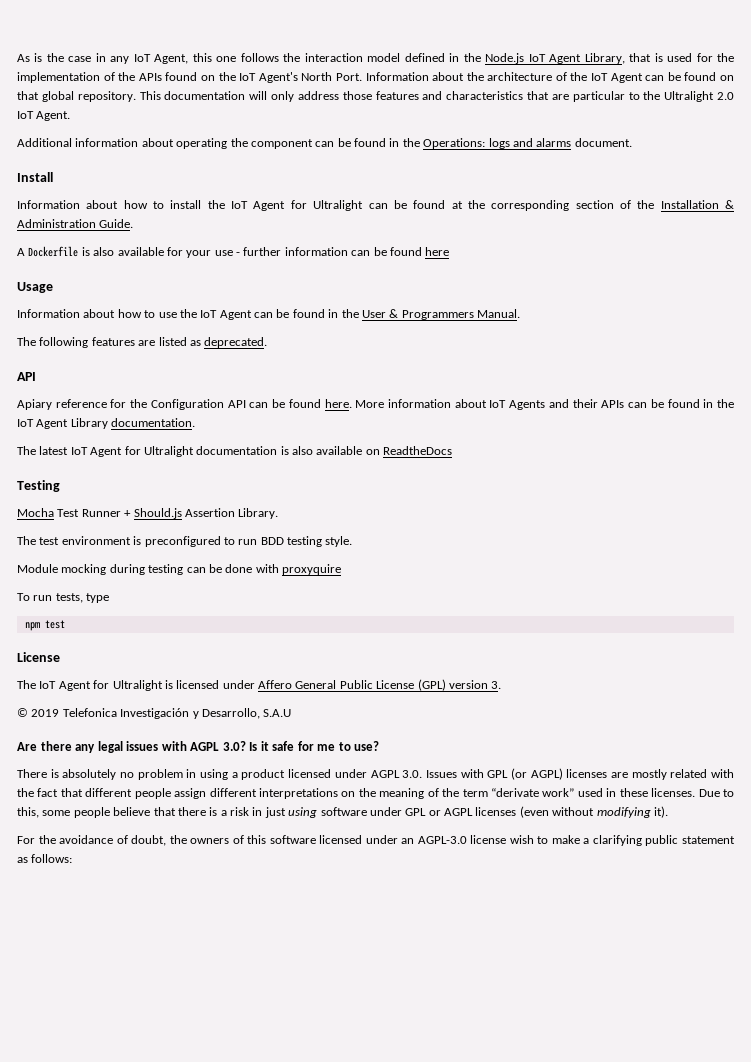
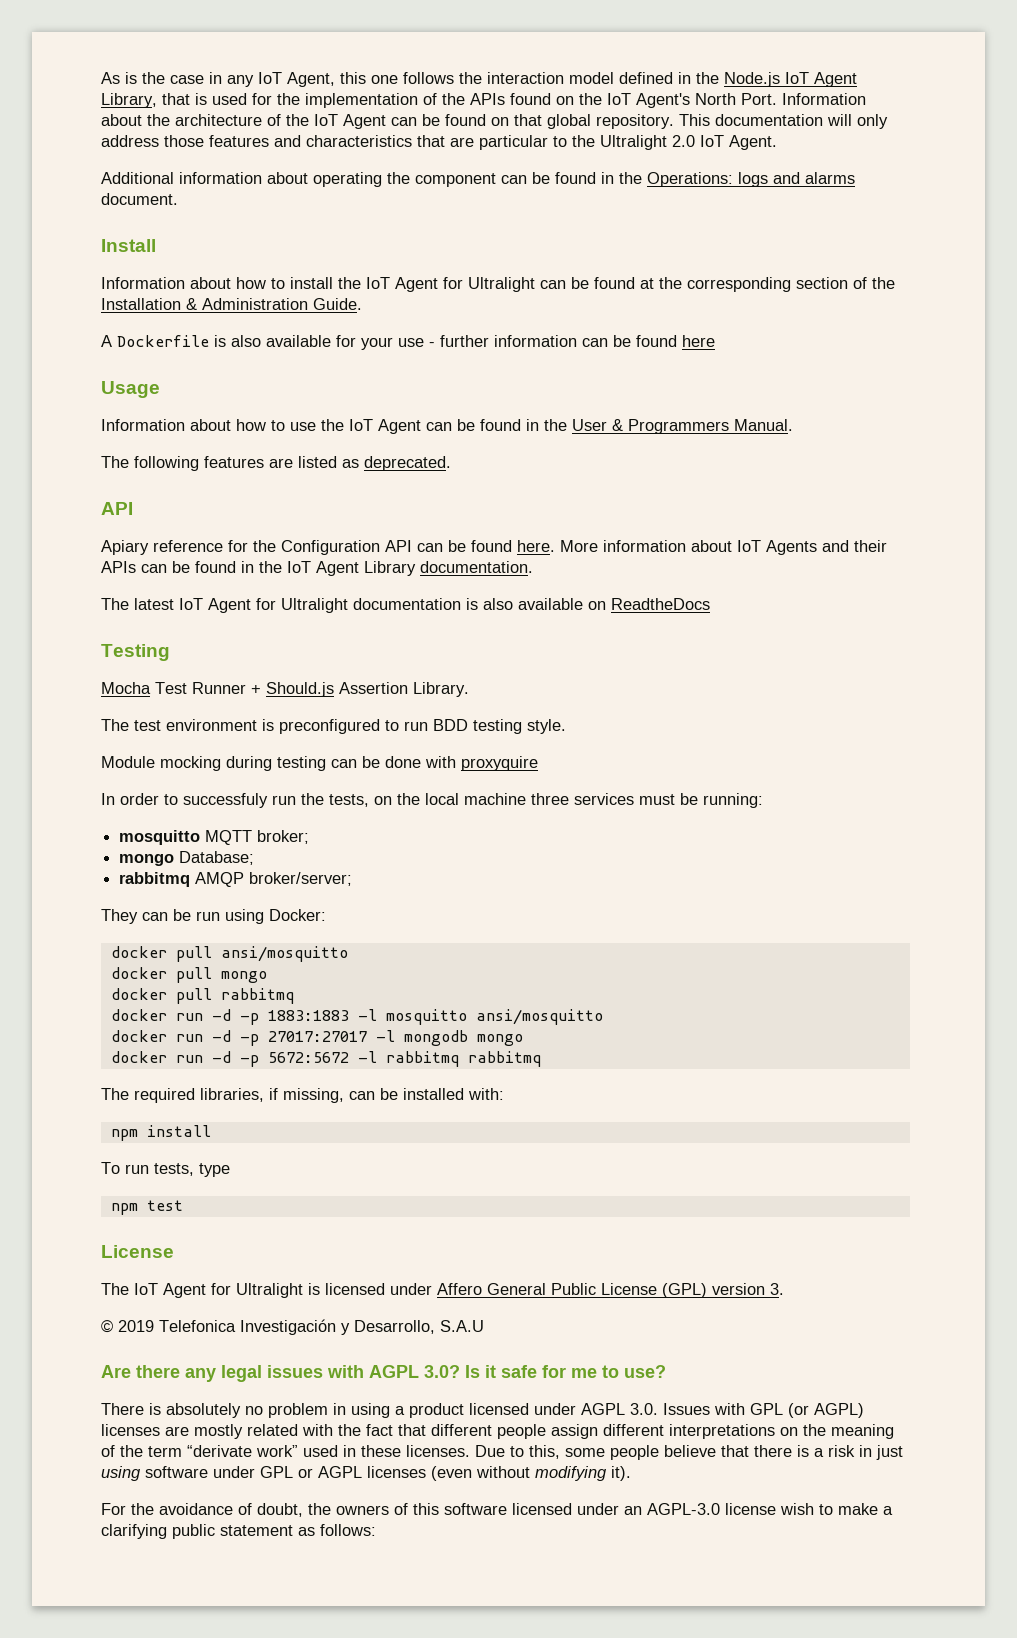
+ In order to successfuly run the tests, on the local machine three services must be running:
+ mosquitto MQTT broker;
+ mongo Database;
+ rabbitmq AMQP broker/server;
+ They can be run using Docker:
+ docker pull ansi/mosquitto
+ docker pull mongo
+ docker pull rabbitmq
+ docker run -d -p 1883:1883 -l mosquitto ansi/mosquitto
+ docker run -d -p 27017:27017 -l mongodb mongo
+ docker run -d -p 5672:5672 -l rabbitmq rabbitmq
+ The required libraries, if missing, can be installed with:
+ npm install

